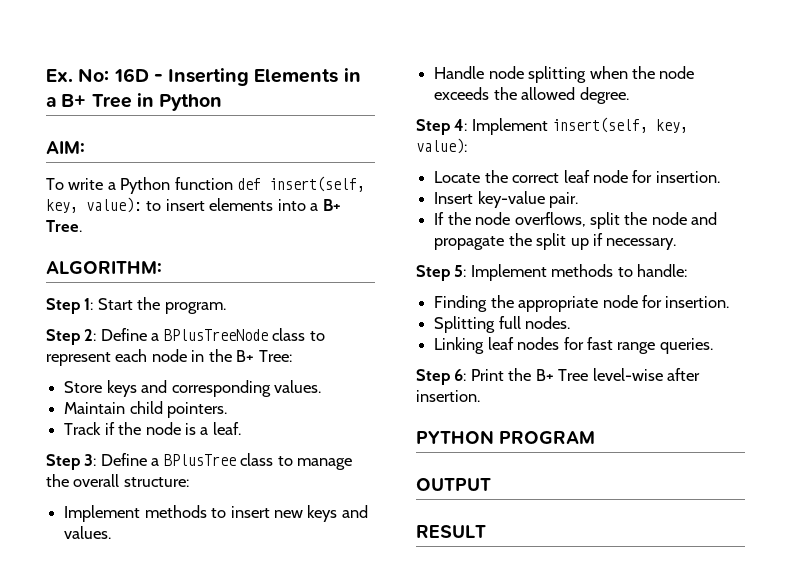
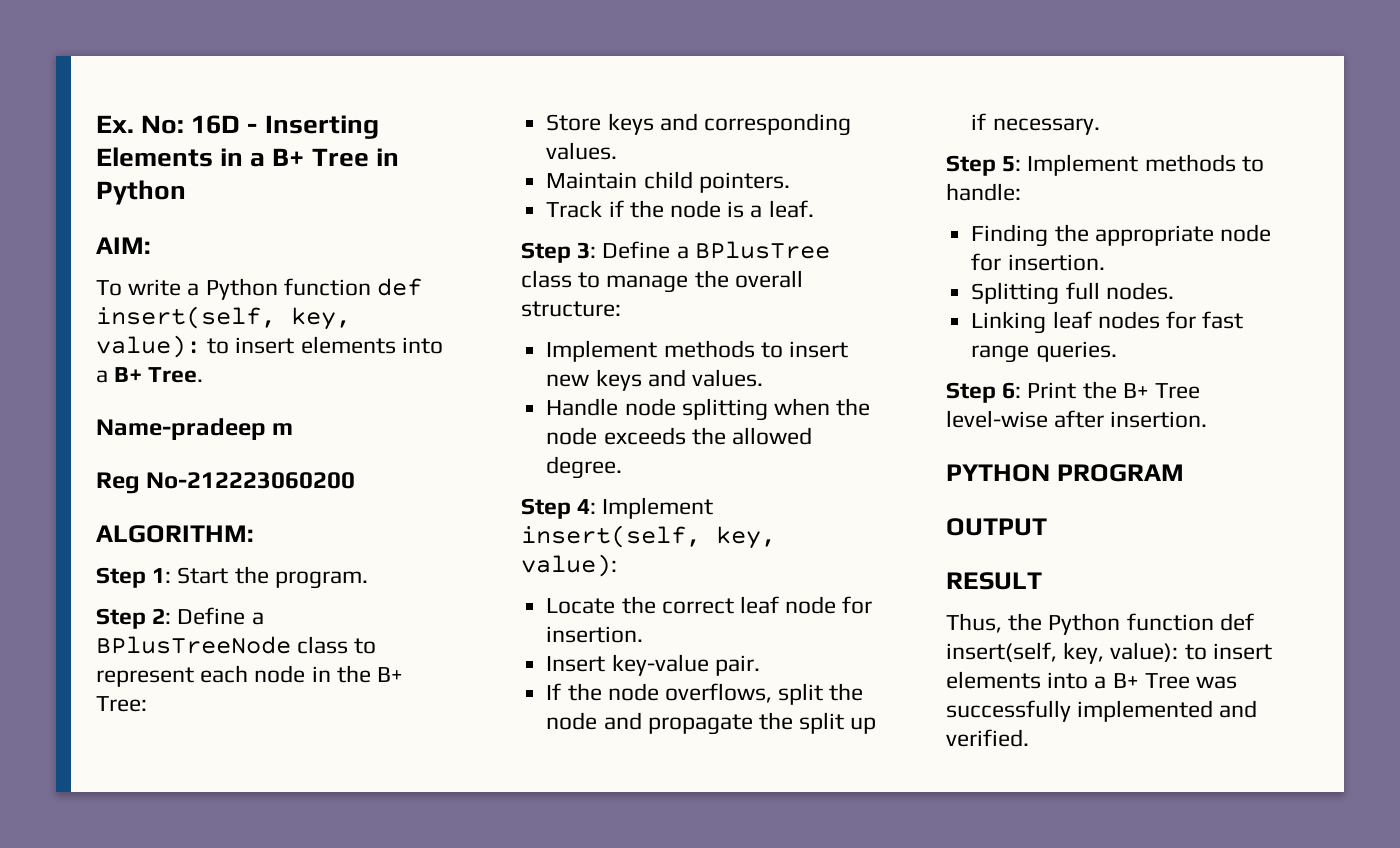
+ Name-pradeep m
+ Reg No-212223060200
+ Thus, the Python function def insert(self, key, value): to insert elements into a B+ Tree was successfully implemented and verified.

